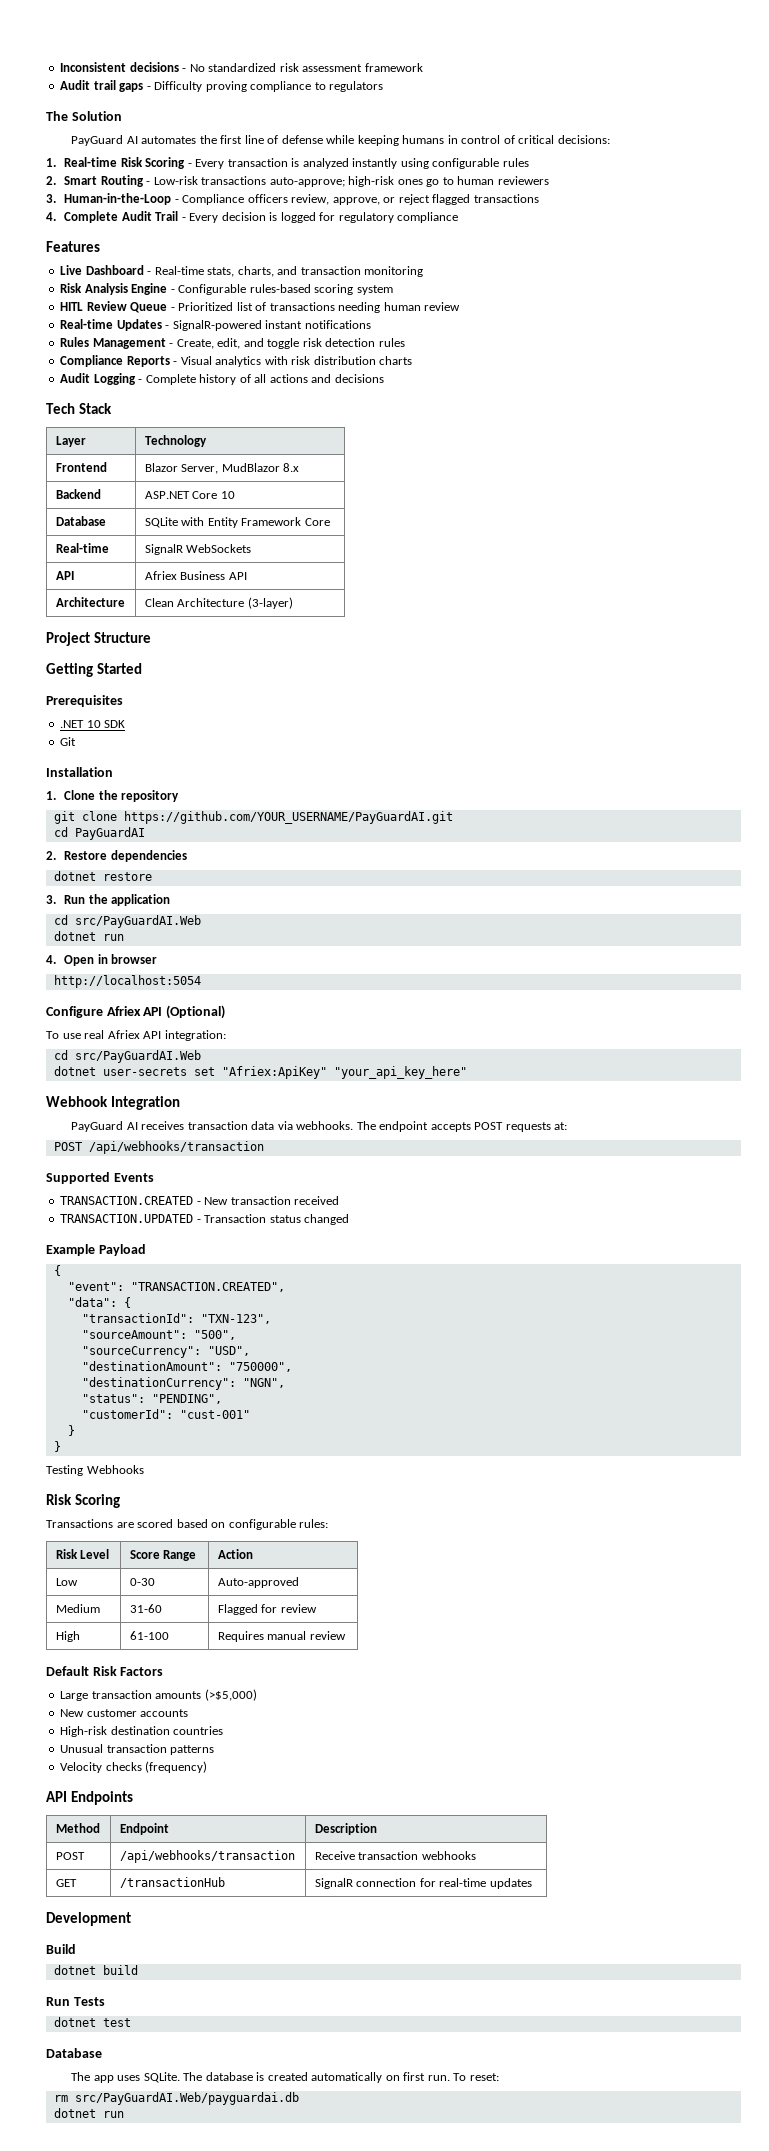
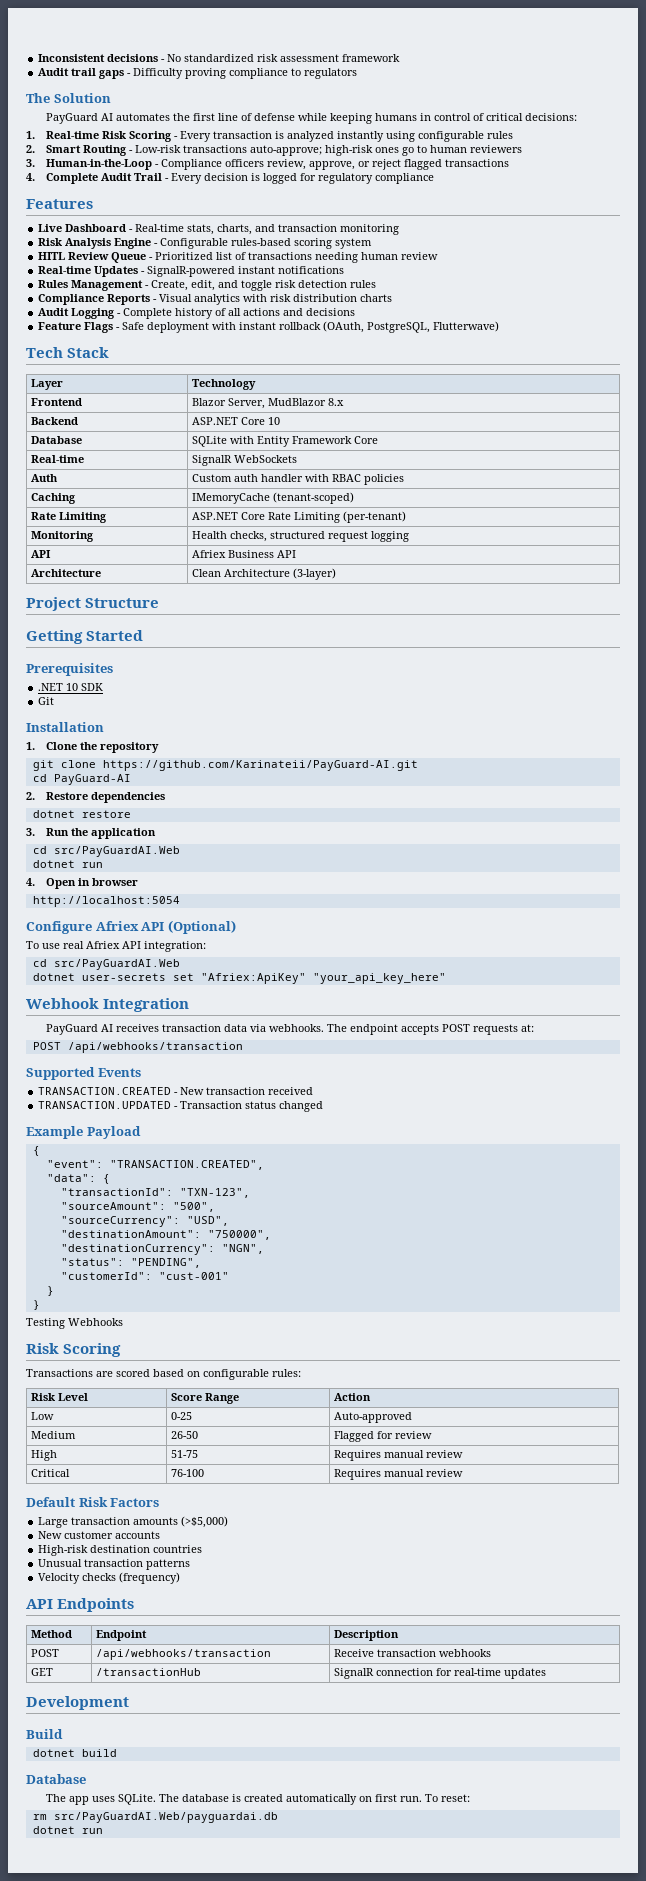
+ Feature Flags - Safe deployment with instant rollback (OAuth, PostgreSQL, Flutterwave)
+ Auth | Custom auth handler with RBAC policies
+ Caching | IMemoryCache (tenant-scoped)
+ Rate Limiting | ASP.NET Core Rate Limiting (per-tenant)
+ Monitoring | Health checks, structured request logging
- git clone https://github.com/YOUR_USERNAME/PayGuardAI.git
- cd PayGuardAI
+ git clone https://github.com/Karinateii/PayGuard-AI.git
+ cd PayGuard-AI
- Low | 0-30 | Auto-approved
+ Low | 0-25 | Auto-approved
- Medium | 31-60 | Flagged for review
+ Medium | 26-50 | Flagged for review
- High | 61-100 | Requires manual review
+ High | 51-75 | Requires manual review
+ Critical | 76-100 | Requires manual review
- Run Tests
- dotnet test

